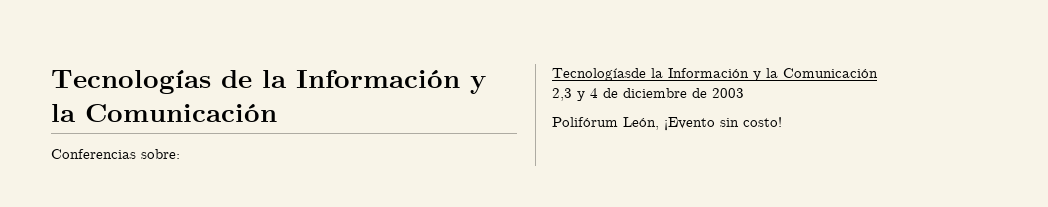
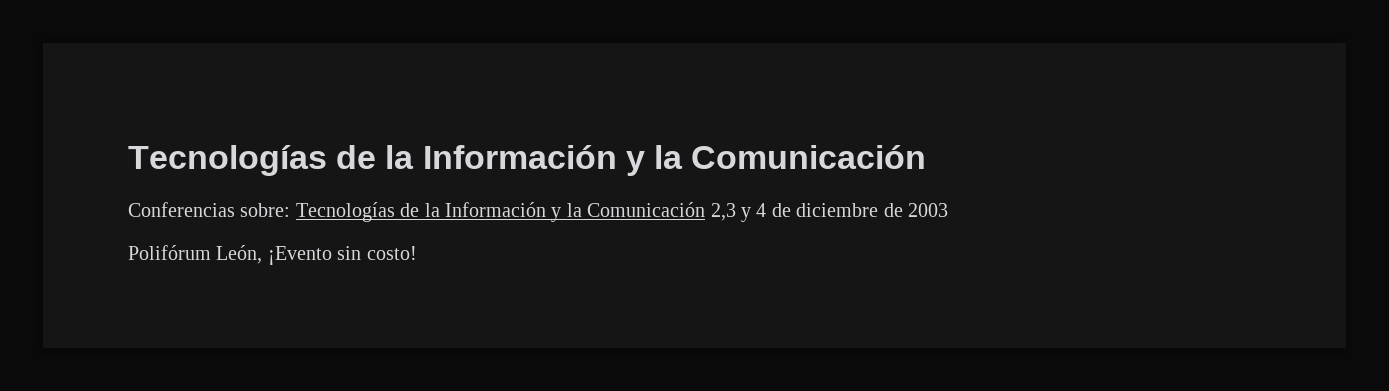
- Conferencias sobre:
- Tecnologíasde la Información y la Comunicación
- 2,3 y 4 de diciembre de 2003
+ Conferencias sobre: Tecnologías de la Información y la Comunicación 2,3 y 4 de diciembre de 2003

